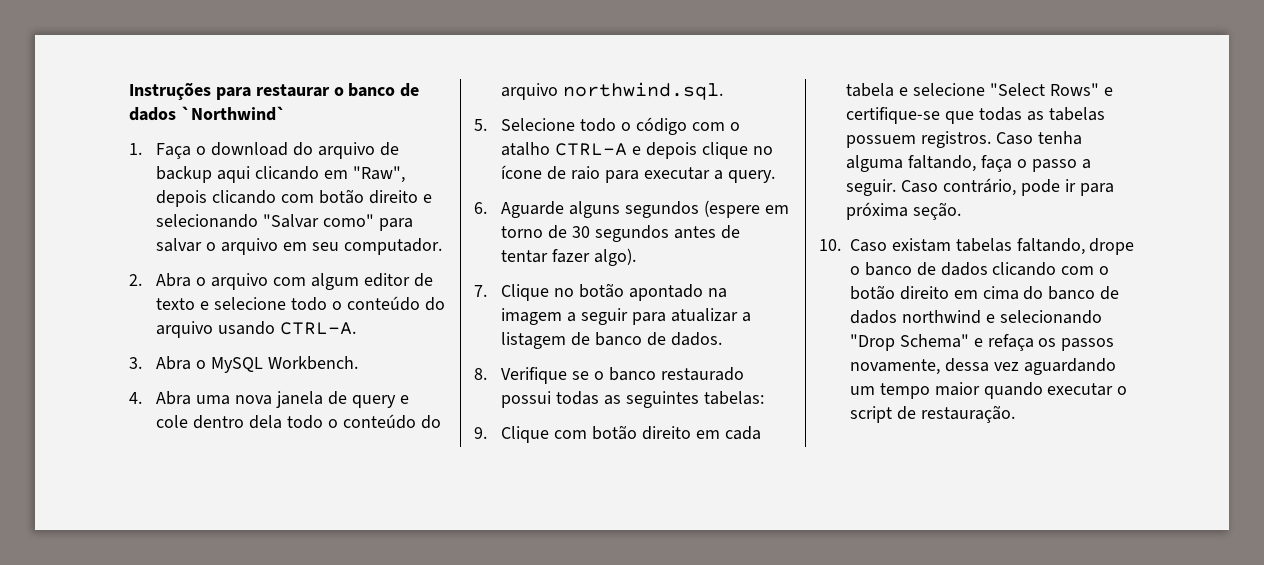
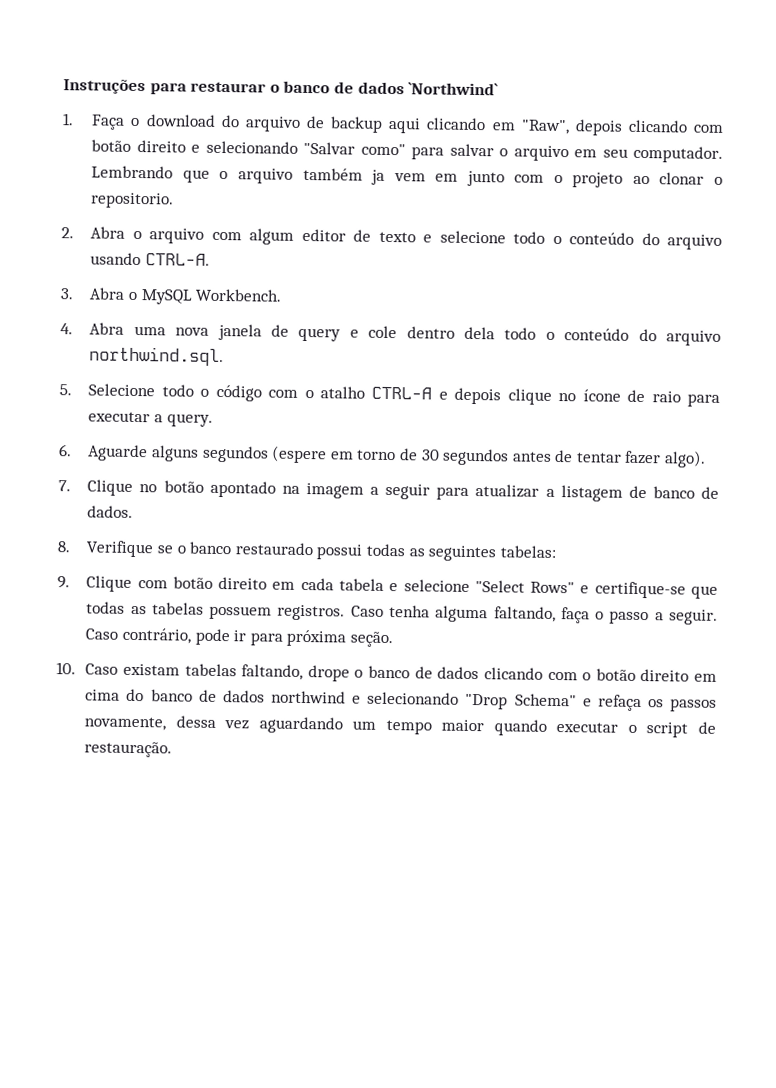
+ Lembrando que o arquivo também ja vem em junto com o projeto ao clonar o repositorio.

